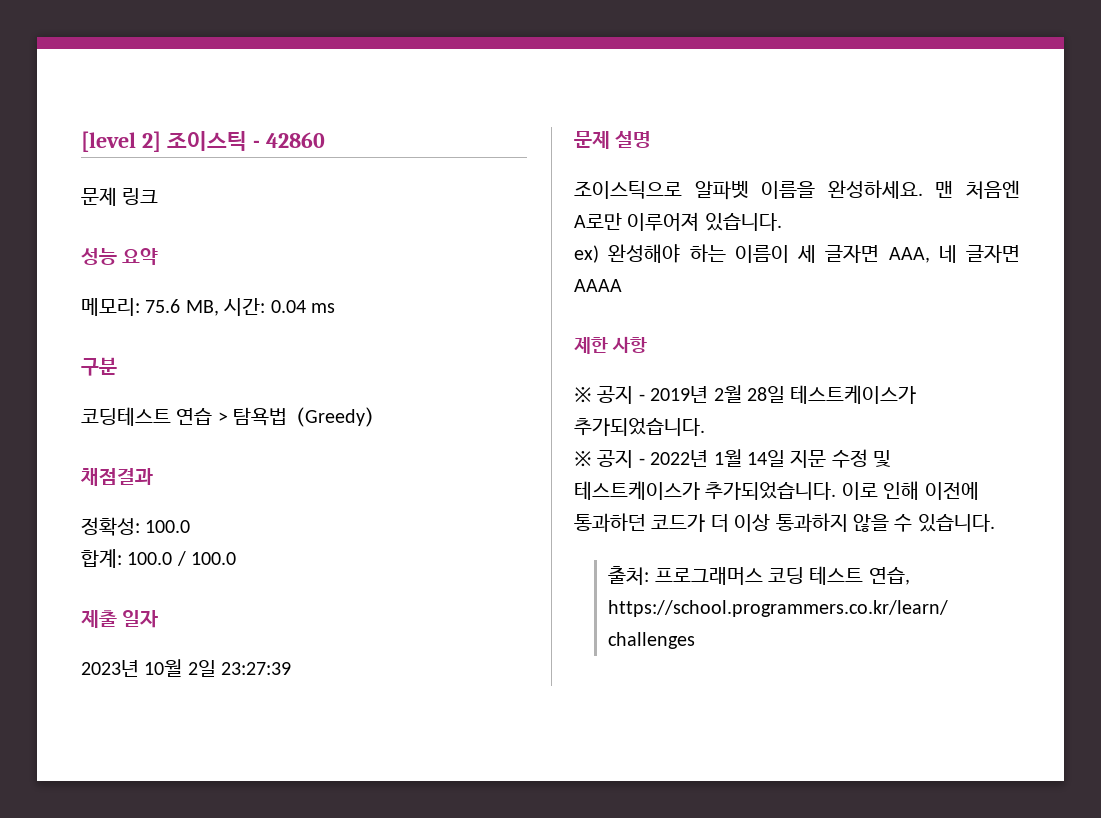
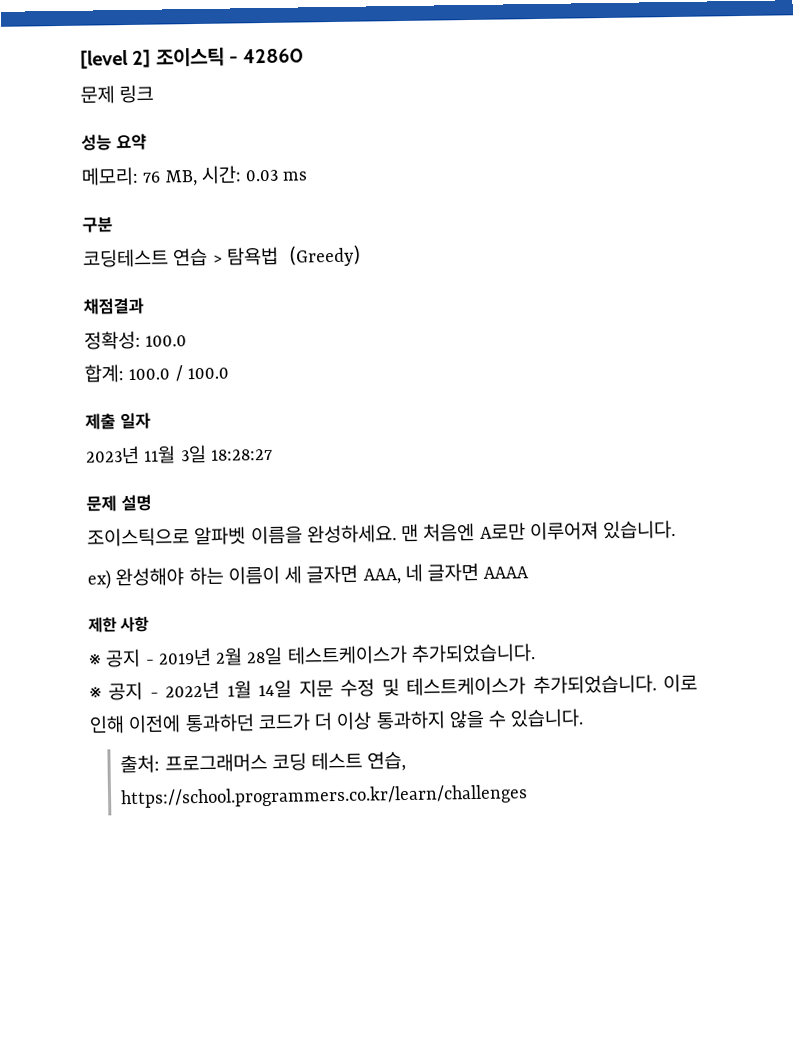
- 메모리: 75.6 MB, 시간: 0.04 ms
+ 메모리: 76 MB, 시간: 0.03 ms
- 2023년 10월 2일 23:27:39
+ 2023년 11월 3일 18:28:27

